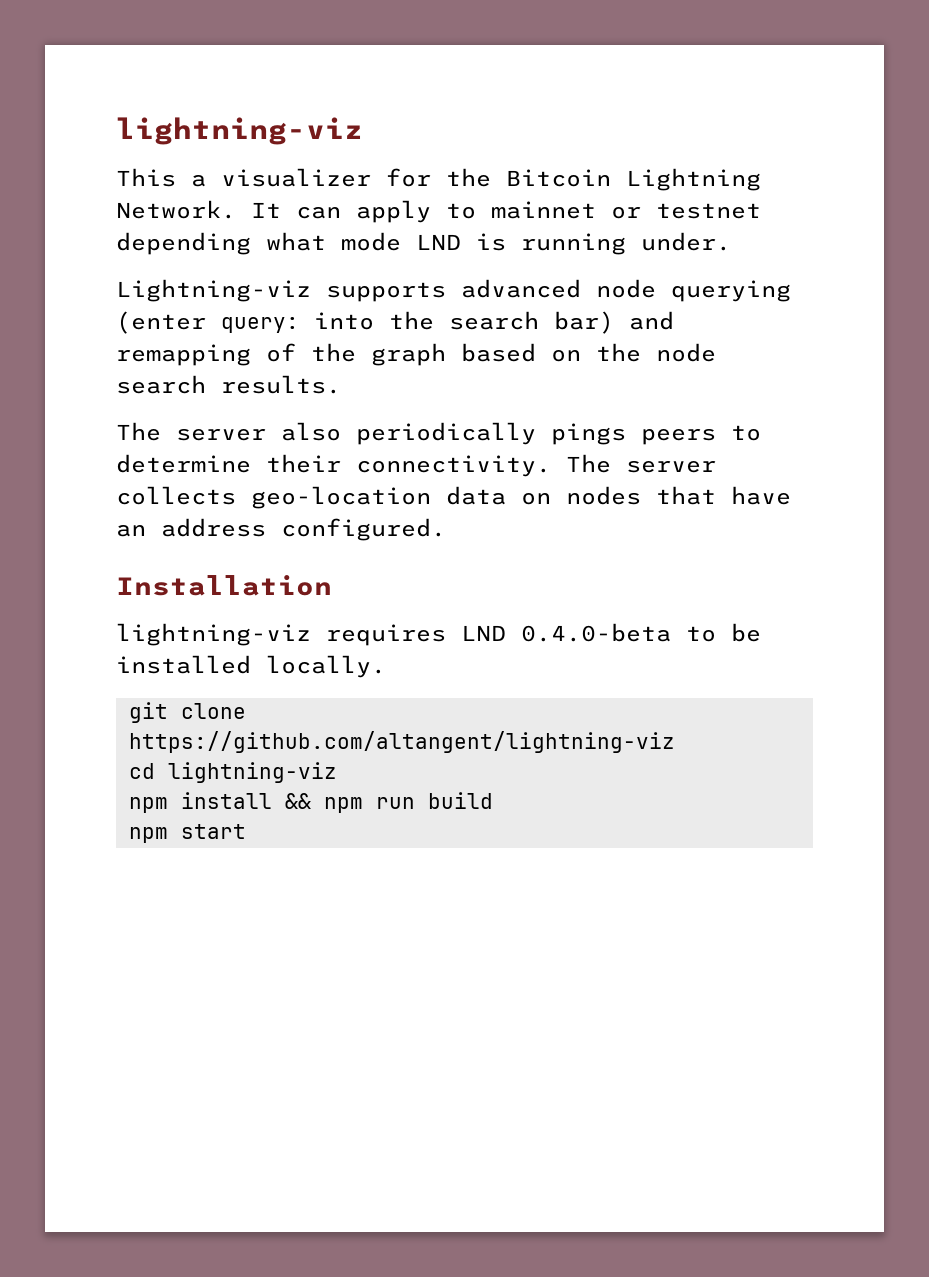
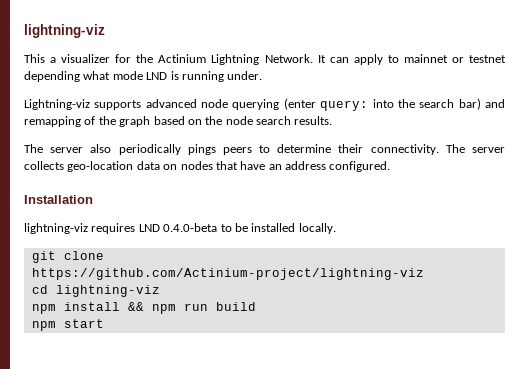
- This a visualizer for the Bitcoin Lightning Network.
+ This a visualizer for the Actinium Lightning Network.
- git clone https://github.com/altangent/lightning-viz
+ git clone https://github.com/Actinium-project/lightning-viz

